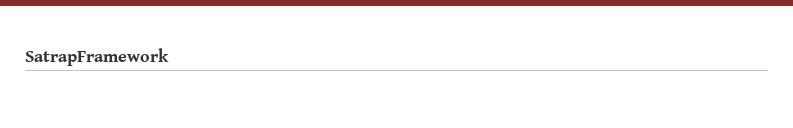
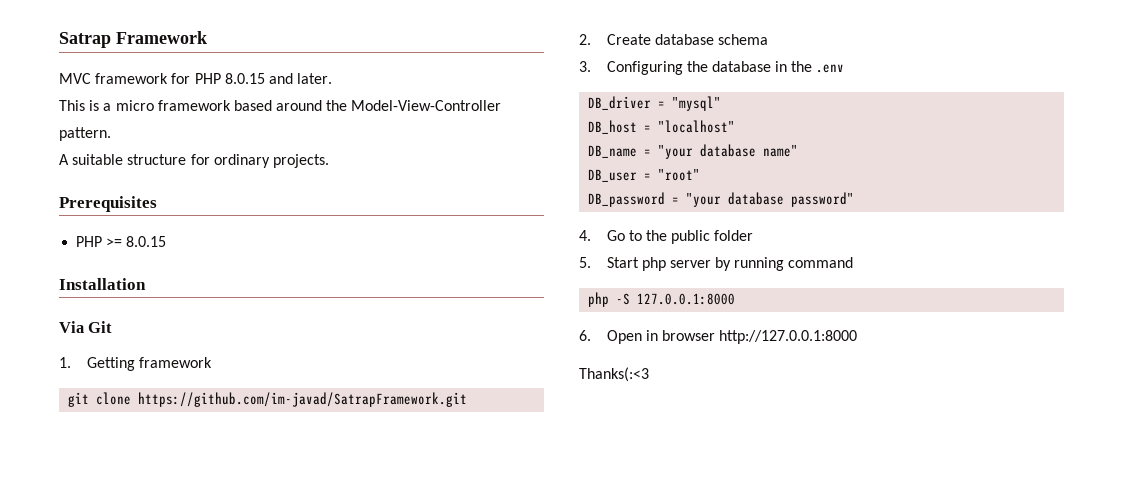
- SatrapFramework
+ Satrap Framework
+ MVC framework for PHP 8.0.15 and later.
+ This is a micro framework based around the Model-View-Controller pattern.
+ A suitable structure for ordinary projects.
+ Prerequisites
+ PHP >= 8.0.15
+ Installation
+ Via Git
+ 1. Getting framework
+ git clone https://github.com/im-javad/SatrapFramework.git
+ 2. Create database schema
+ 3. Configuring the database in the .env
+ DB_driver = "mysql"
+ DB_host = "localhost"
+ DB_name = "your database name"
+ DB_user = "root"
+ DB_password = "your database password"
+ 4. Go to the public folder
+ 5. Start php server by running command
+ php -S 127.0.0.1:8000
+ 6. Open in browser http://127.0.0.1:8000
+ Thanks(:<3

